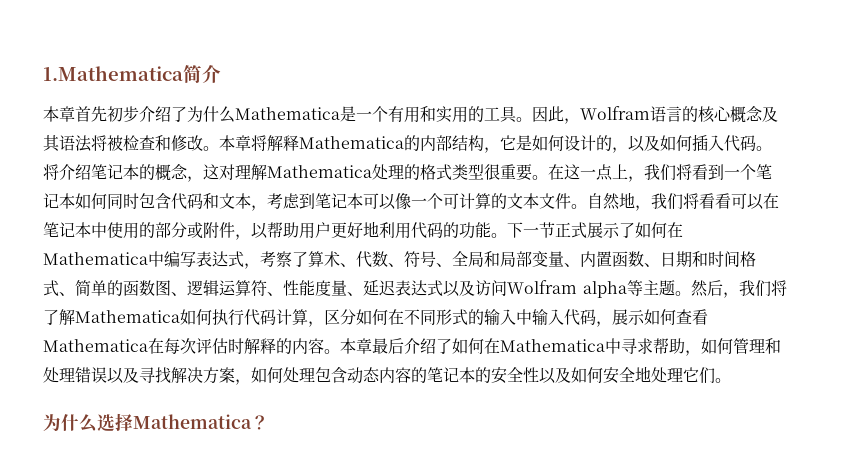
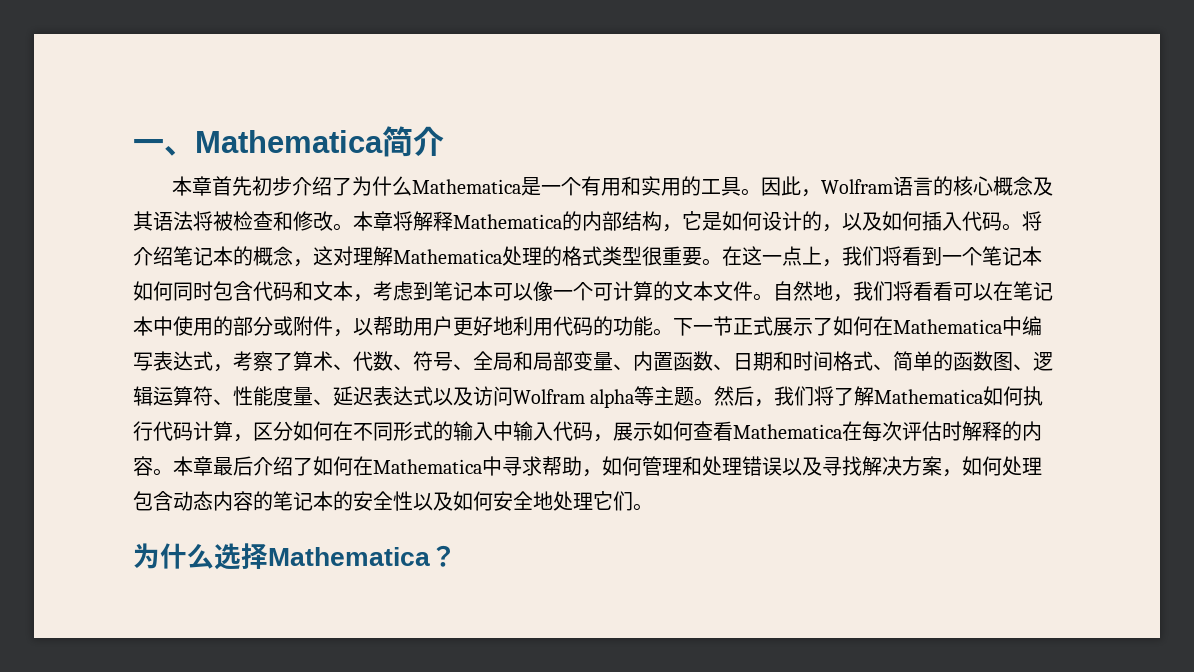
- 1.Mathematica简介
+ 一、Mathematica简介

